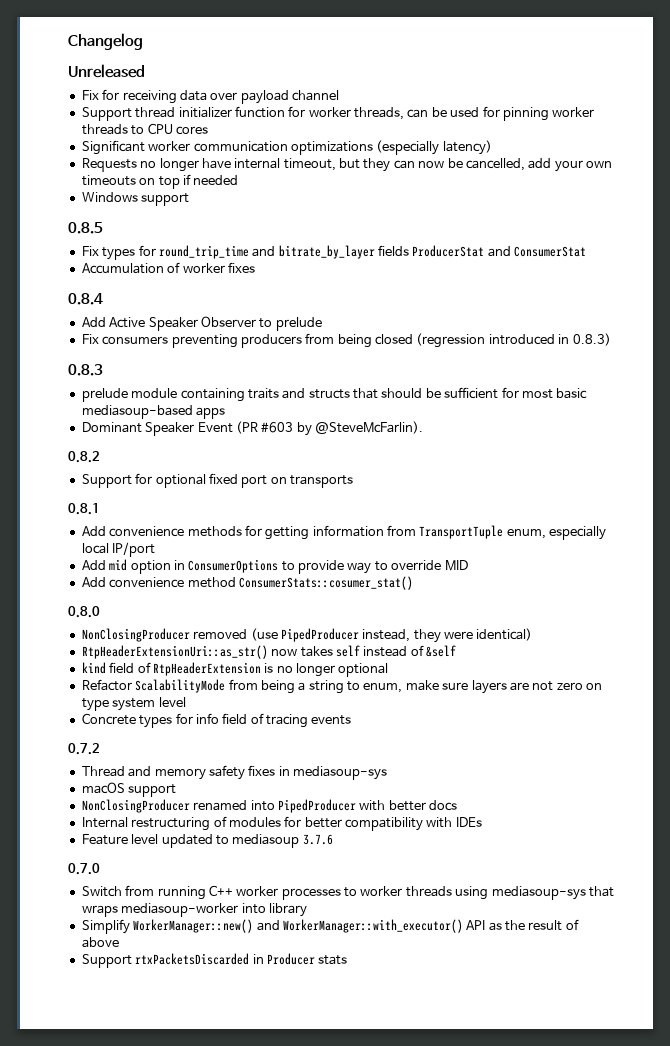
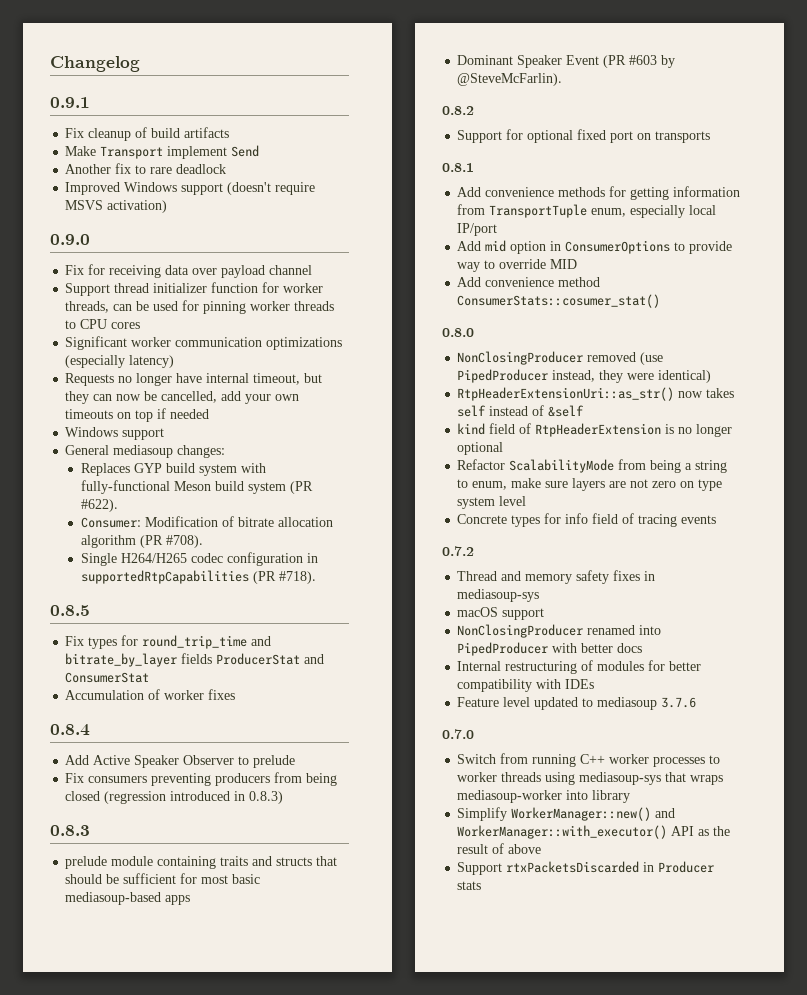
- Unreleased
+ 0.9.1
+ Fix cleanup of build artifacts
+ Make Transport implement Send
+ Another fix to rare deadlock
+ Improved Windows support (doesn't require MSVS activation)
+ 0.9.0
+ General mediasoup changes:
+ Replaces GYP build system with fully-functional Meson build system (PR #622).
+ Consumer: Modification of bitrate allocation algorithm (PR #708).
+ Single H264/H265 codec configuration in supportedRtpCapabilities (PR #718).

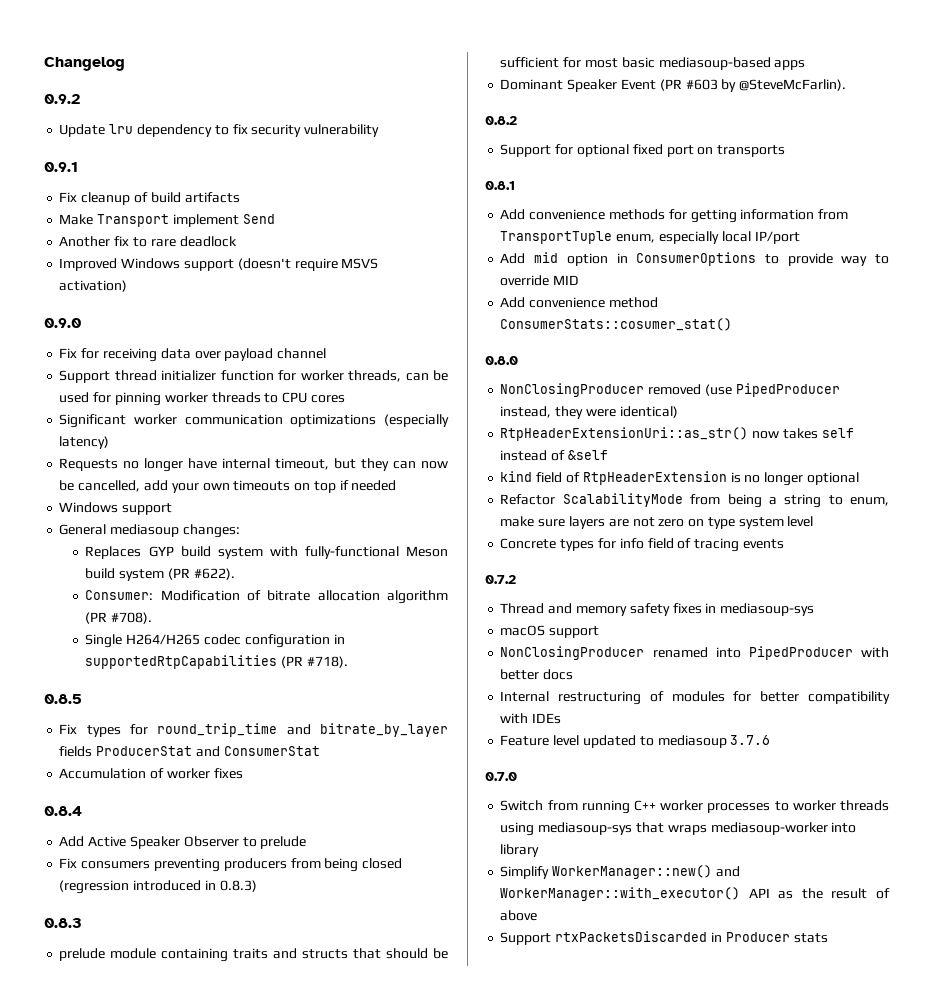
+ 0.9.2
+ Update lru dependency to fix security vulnerability

